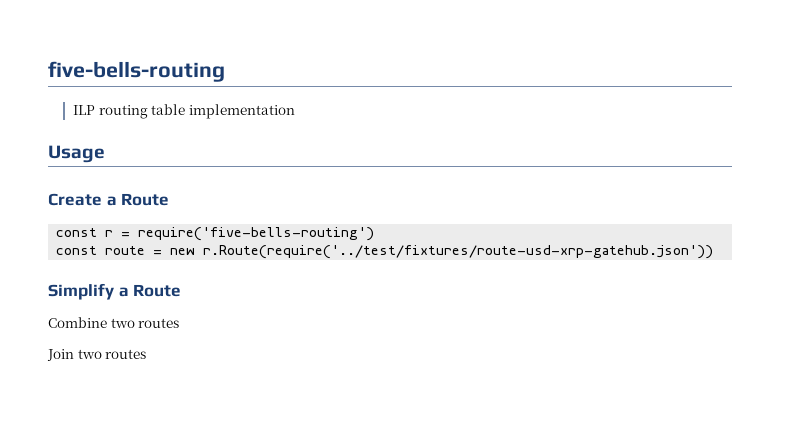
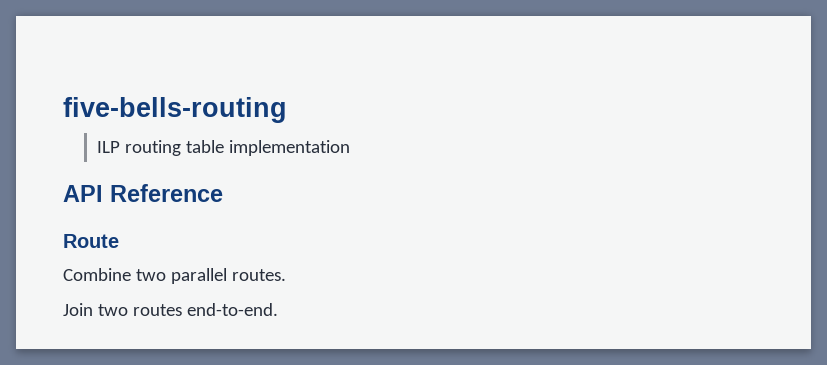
- Usage
- Create a Route
- const r = require('five-bells-routing')
- const route = new r.Route(require('../test/fixtures/route-usd-xrp-gatehub.json'))
- Simplify a Route
+ API Reference
+ Route
- Combine two routes
+ Combine two parallel routes.
- Join two routes
+ Join two routes end-to-end.

